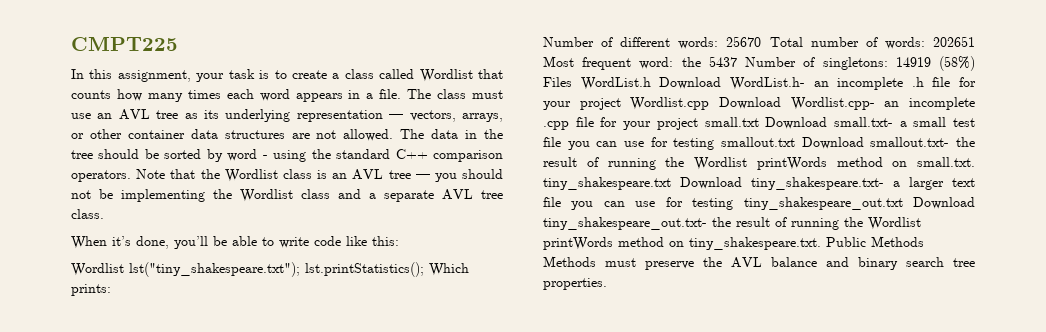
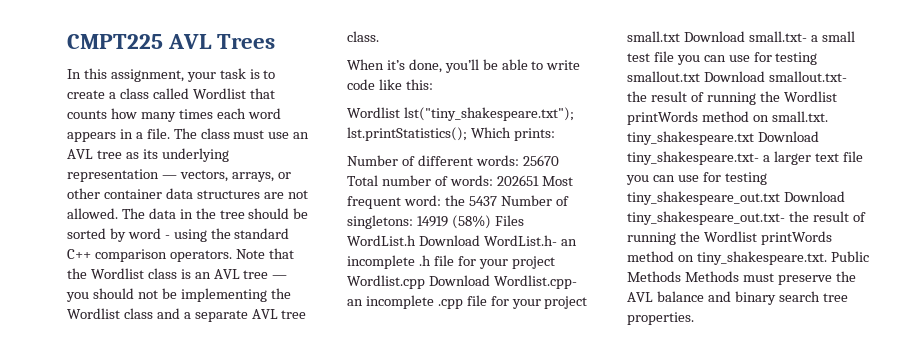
- CMPT225
+ CMPT225 AVL Trees

